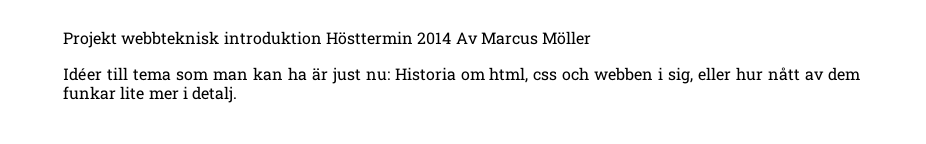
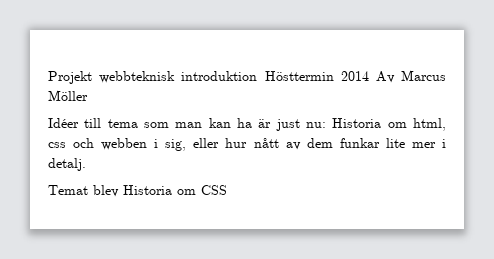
+ Temat blev Historia om CSS

